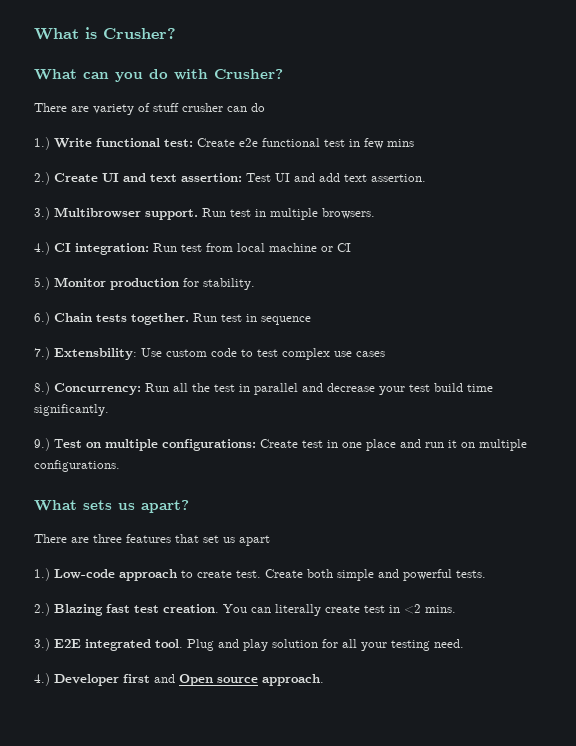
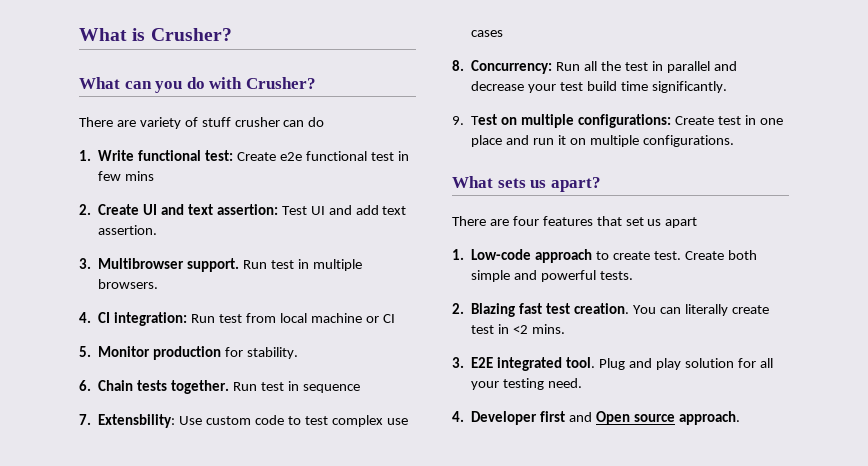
- 1.) Write functional test: Create e2e functional test in few mins
+ 1. Write functional test: Create e2e functional test in few mins
- 2.) Create UI and text assertion: Test UI and add text assertion.
+ 2. Create UI and text assertion: Test UI and add text assertion.
- 3.) Multibrowser support.
+ 3. Multibrowser support.
- 4.) CI integration: Run test from local machine or CI
+ 4. CI integration: Run test from local machine or CI
- 5.) Monitor production for stability.
+ 5. Monitor production for stability.
- 6.) Chain tests together.
+ 6. Chain tests together.
- 7.) Extensbility: Use custom code to test complex use cases
+ 7. Extensbility: Use custom code to test complex use cases
- 8.) Concurrency: Run all the test in parallel and decrease your test build time significantly.
+ 8. Concurrency: Run all the test in parallel and decrease your test build time significantly.
- 9.) Test on multiple configurations: Create test in one place and run it on multiple configurations.
+ 9. Test on multiple configurations: Create test in one place and run it on multiple configurations.
- There are three features that set us apart
+ There are four features that set us apart
- 1.) Low-code approach to create test.
+ 1. Low-code approach to create test.
- 2.) Blazing fast test creation.
+ 2. Blazing fast test creation.
- 3.) E2E integrated tool.
+ 3. E2E integrated tool.
- 4.) Developer first and Open source approach.
+ 4. Developer first and Open source approach.

